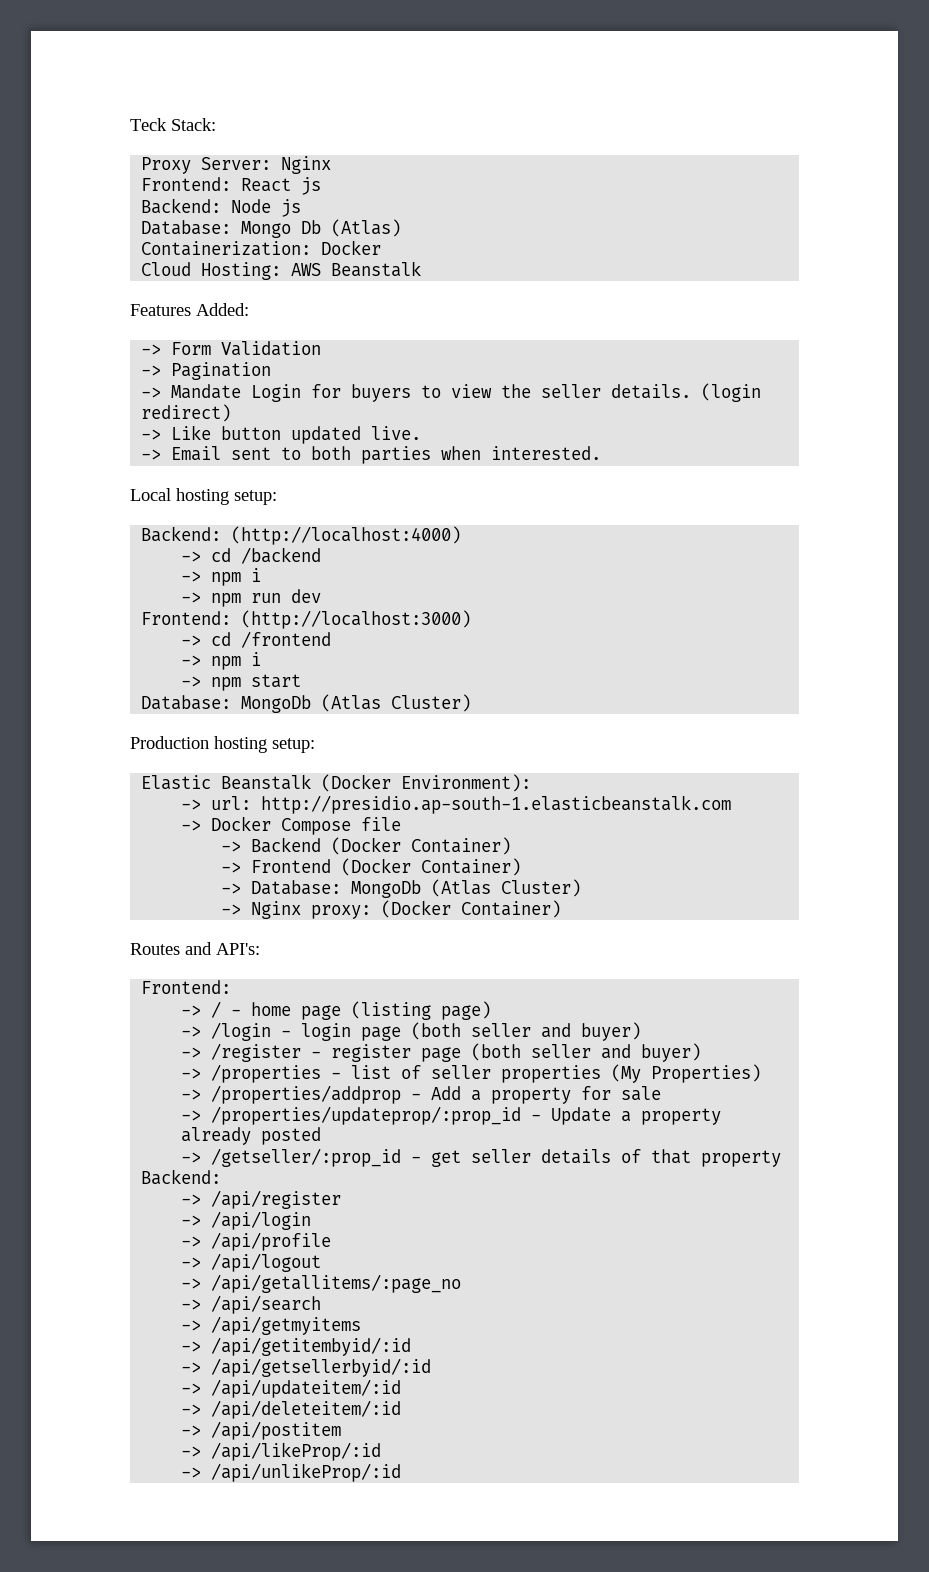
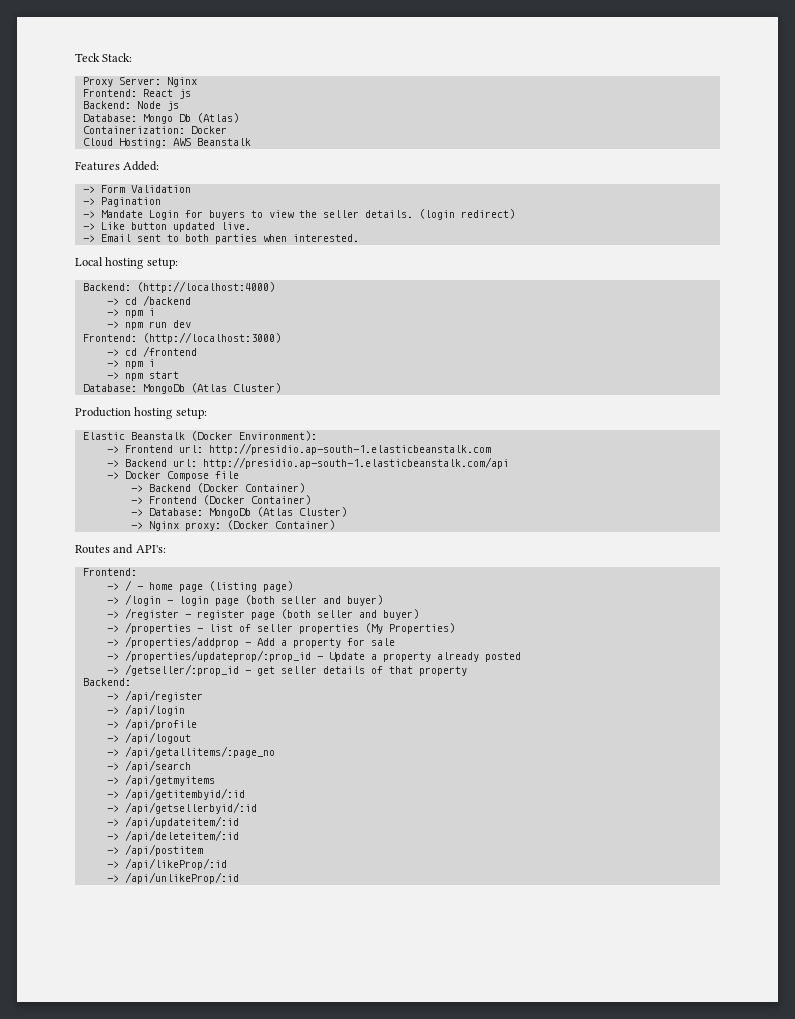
- -> url: http://presidio.ap-south-1.elasticbeanstalk.com
+ -> Frontend url: http://presidio.ap-south-1.elasticbeanstalk.com
+ -> Backend url: http://presidio.ap-south-1.elasticbeanstalk.com/api

